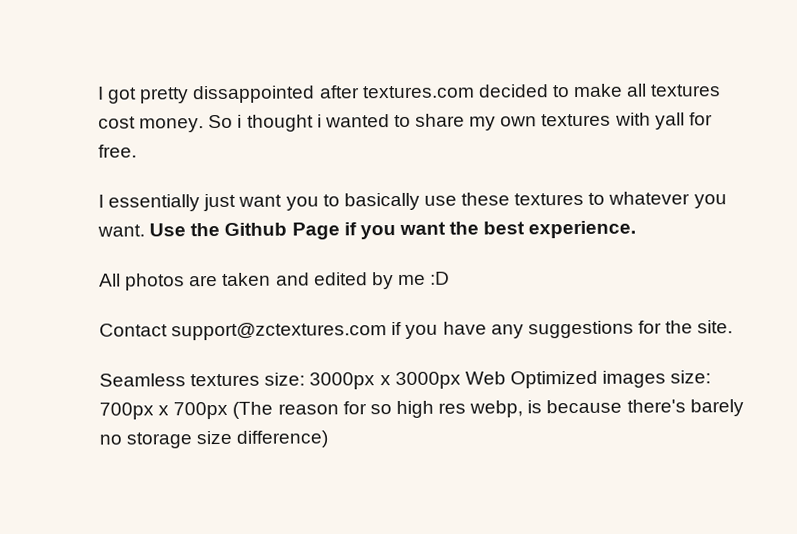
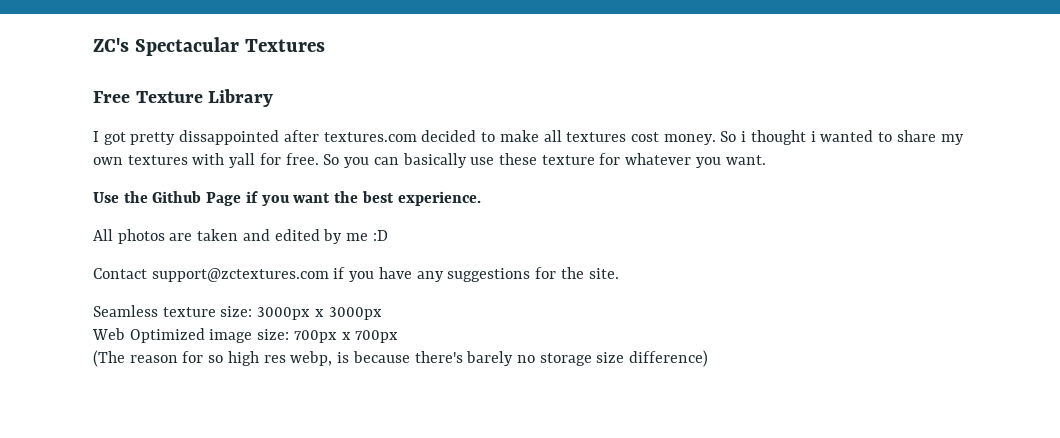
+ ZC's Spectacular Textures
+ Free Texture Library
- So i thought i wanted to share my own textures with yall for free.
- I essentially just want you to basically use these textures to whatever you want. Use the Github Page if you want the best experience.
+ So i thought i wanted to share my own textures with yall for free. So you can basically use these texture for whatever you want.
+ Use the Github Page if you want the best experience.
- Seamless textures size: 3000px x 3000px Web Optimized images size: 700px x 700px (The reason for so high res webp, is because there's barely no storage size difference)
+ Seamless texture size: 3000px x 3000px
+ Web Optimized image size: 700px x 700px
+ (The reason for so high res webp, is because there's barely no storage size difference)

